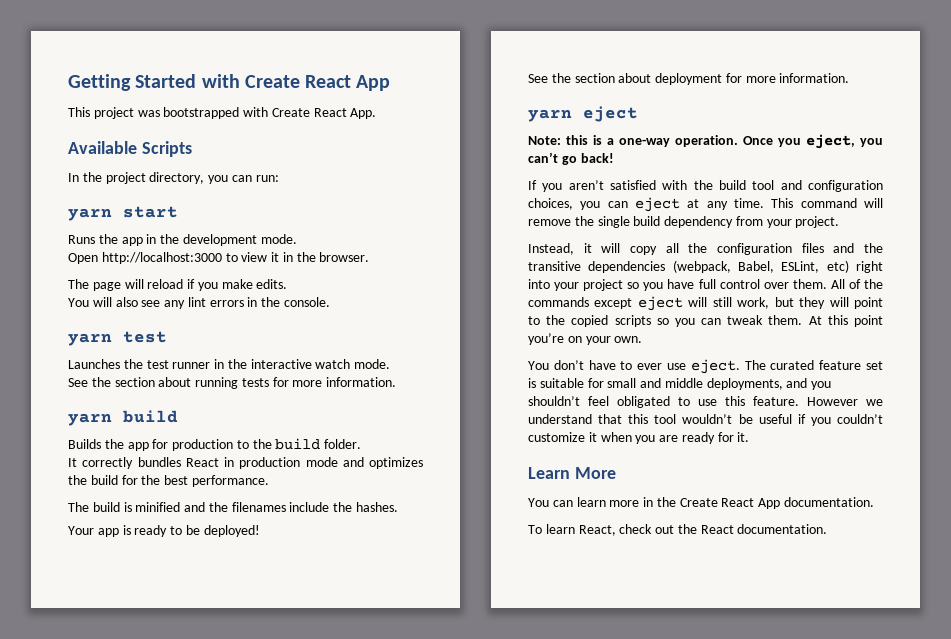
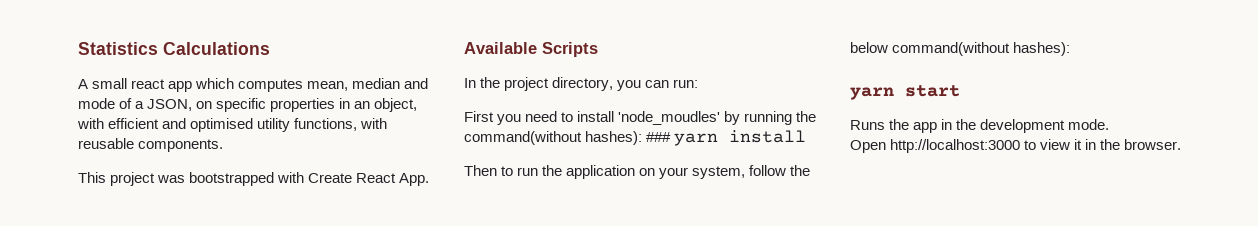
- Getting Started with Create React App
+ Statistics Calculations
+ A small react app which computes mean, median and mode of a JSON, on specific properties in an object, with efficient and optimised utility functions, with reusable components.
+ First you need to install 'node_moudles' by running the command(without hashes): ### yarn install
+ Then to run the application on your system, follow the below command(without hashes):
- The page will reload if you make edits.
- You will also see any lint errors in the console.
- yarn test
- Launches the test runner in the interactive watch mode.
- See the section about running tests for more information.
- yarn build
- Builds the app for production to the build folder.
- It correctly bundles React in production mode and optimizes the build for the best performance.
- The build is minified and the filenames include the hashes.
- Your app is ready to be deployed!
- See the section about deployment for more information.
- yarn eject
- Note: this is a one-way operation. Once you eject, you can’t go back!
- If you aren’t satisfied with the build tool and configuration choices, you can eject at any time. This command will remove the single build dependency from your project.
- Instead, it will copy all the configuration files and the transitive dependencies (webpack, Babel, ESLint, etc) right into your project so you have full control over them. All of the commands except eject will still work, but they will point to the copied scripts so you can tweak them. At this point you’re on your own.
- You don’t have to ever use eject. The curated feature set is suitable for small and middle deployments, and you shouldn’t feel obligated to use this feature. However we understand that this tool wouldn’t be useful if you couldn’t customize it when you are ready for it.
- Learn More
- You can learn more in the Create React App documentation.
- To learn React, check out the React documentation.

